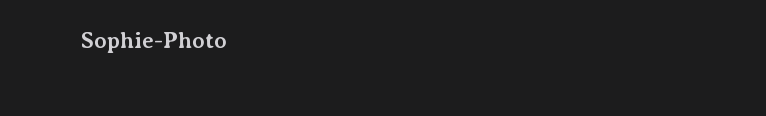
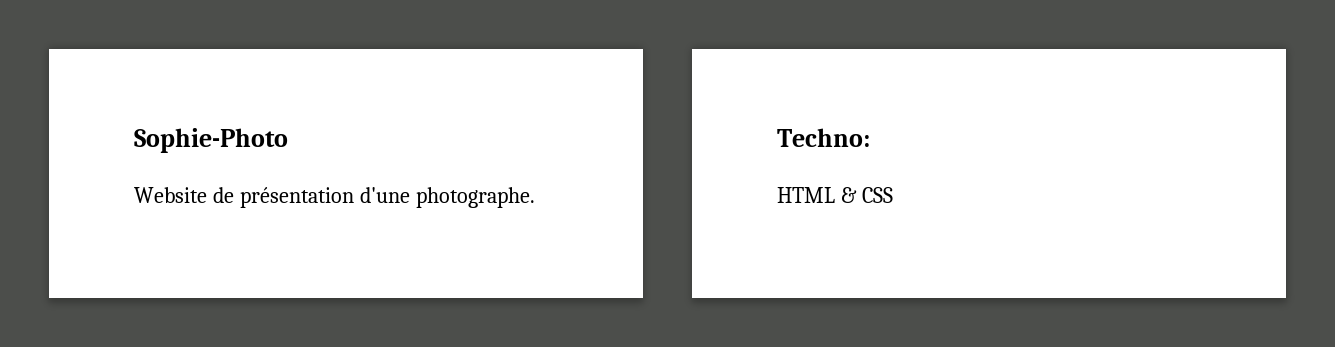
+ Website de présentation d'une photographe.
+ Techno:
+ HTML & CSS

